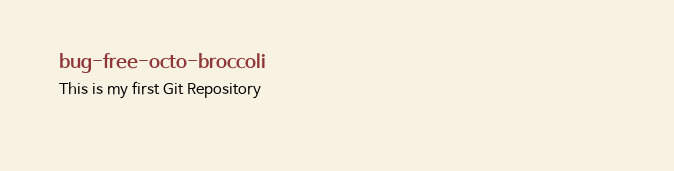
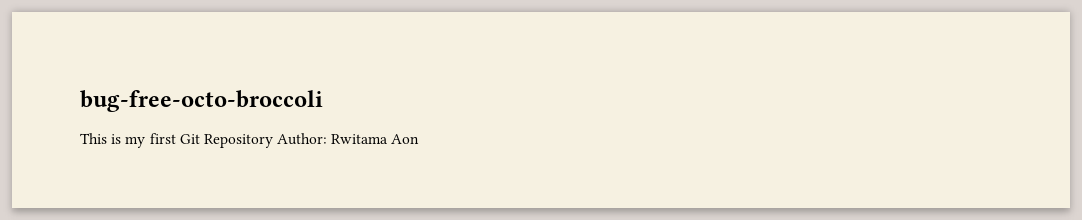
- This is my first Git Repository
+ This is my first Git Repository Author: Rwitama Aon

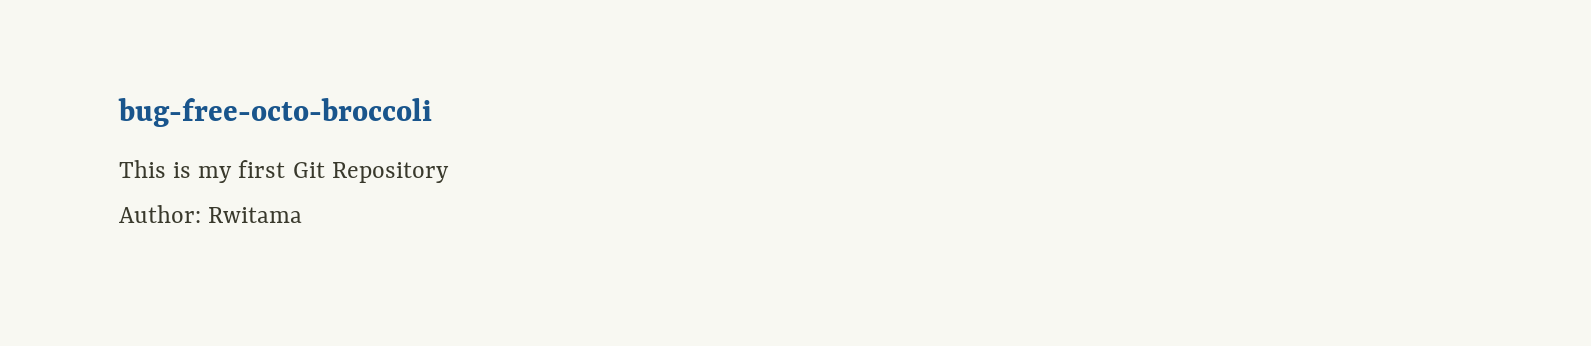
- This is my first Git Repository Author: Rwitama Aon
+ This is my first Git Repository
+ Author: Rwitama

